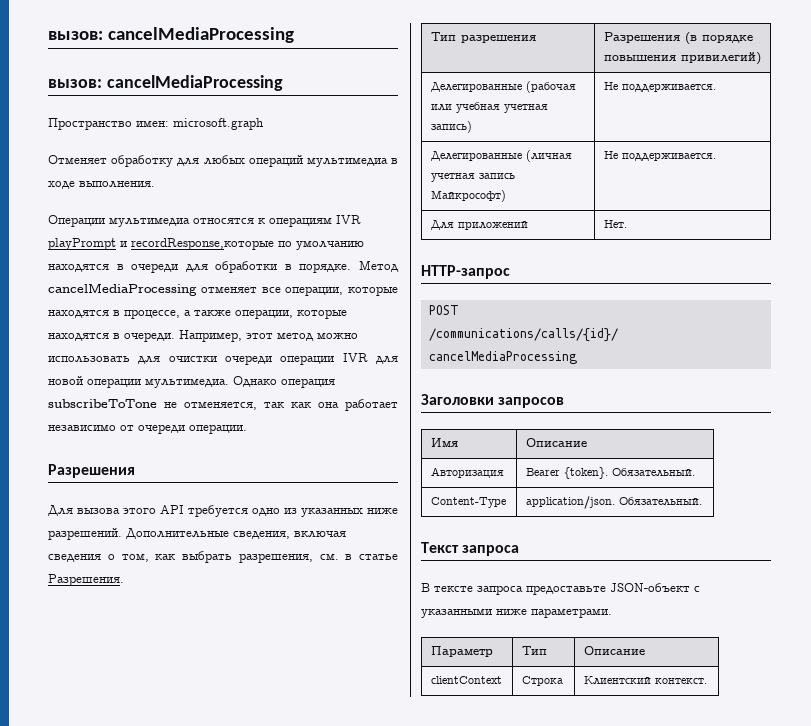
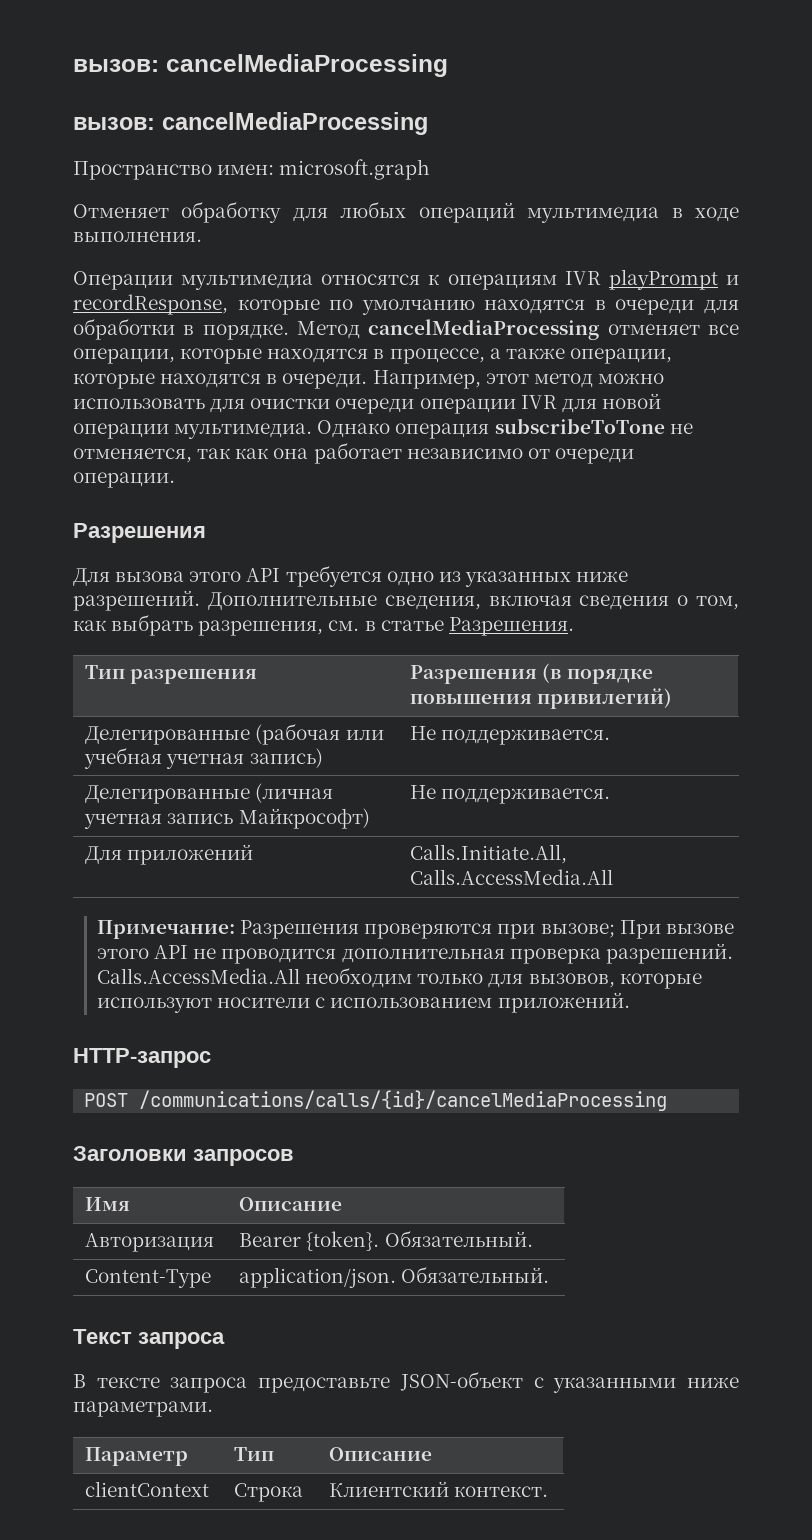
- Операции мультимедиа относятся к операциям IVR playPrompt и recordResponse,которые по умолчанию находятся в очереди для обработки в порядке.
+ Операции мультимедиа относятся к операциям IVR playPrompt и recordResponse, которые по умолчанию находятся в очереди для обработки в порядке.
- Для приложений | Нет.
+ Для приложений | Calls.Initiate.All, Calls.AccessMedia.All
+ Примечание: Разрешения проверяются при вызове; При вызове этого API не проводится дополнительная проверка разрешений. Calls.AccessMedia.All необходим только для вызовов, которые используют носители с использованием приложений.

